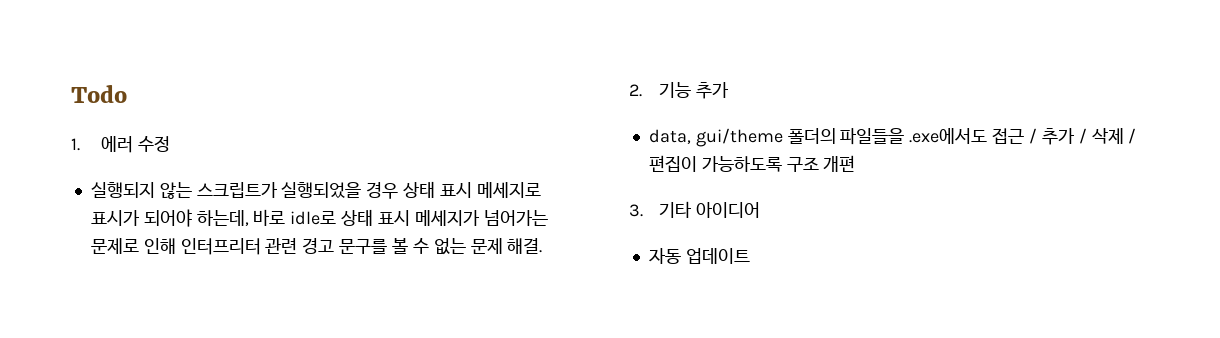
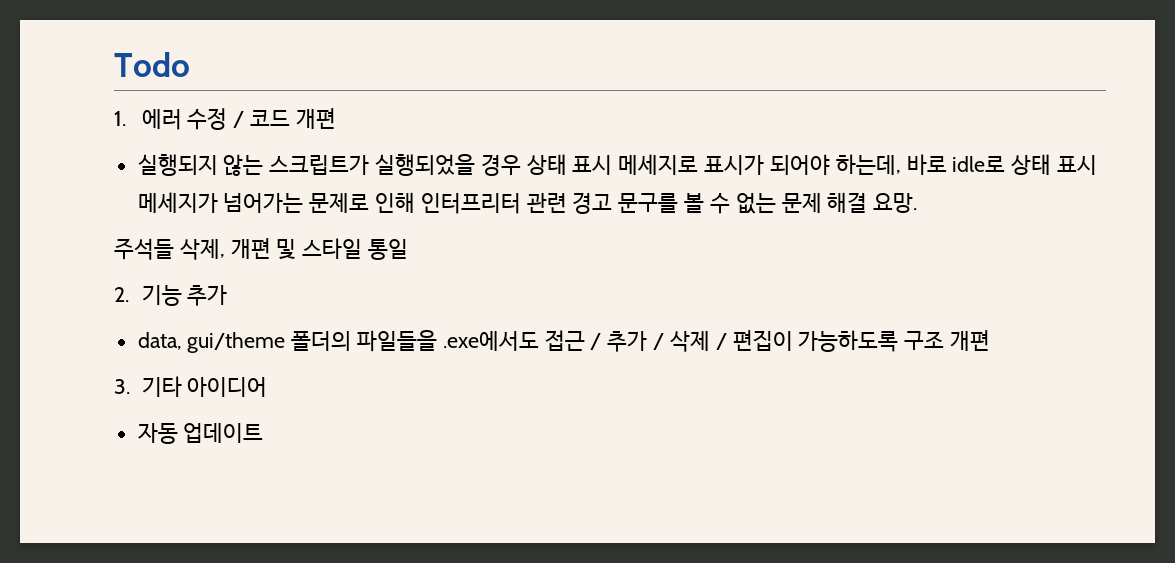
- 1. 에러 수정
+ 1. 에러 수정 / 코드 개편
- 실행되지 않는 스크립트가 실행되었을 경우 상태 표시 메세지로 표시가 되어야 하는데, 바로 idle로 상태 표시 메세지가 넘어가는 문제로 인해 인터프리터 관련 경고 문구를 볼 수 없는 문제 해결.
+ 실행되지 않는 스크립트가 실행되었을 경우 상태 표시 메세지로 표시가 되어야 하는데, 바로 idle로 상태 표시 메세지가 넘어가는 문제로 인해 인터프리터 관련 경고 문구를 볼 수 없는 문제 해결 요망.
+ 주석들 삭제, 개편 및 스타일 통일

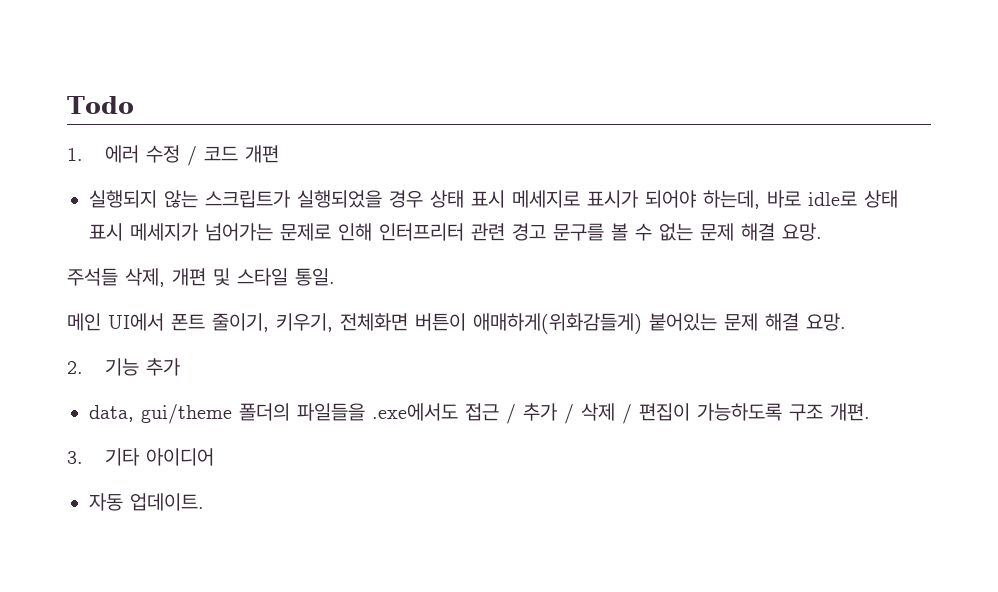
- 주석들 삭제, 개편 및 스타일 통일
+ 주석들 삭제, 개편 및 스타일 통일.
+ 메인 UI에서 폰트 줄이기, 키우기, 전체화면 버튼이 애매하게(위화감들게) 붙어있는 문제 해결 요망.
- data, gui/theme 폴더의 파일들을 .exe에서도 접근 / 추가 / 삭제 / 편집이 가능하도록 구조 개편
+ data, gui/theme 폴더의 파일들을 .exe에서도 접근 / 추가 / 삭제 / 편집이 가능하도록 구조 개편.
- 자동 업데이트
+ 자동 업데이트.

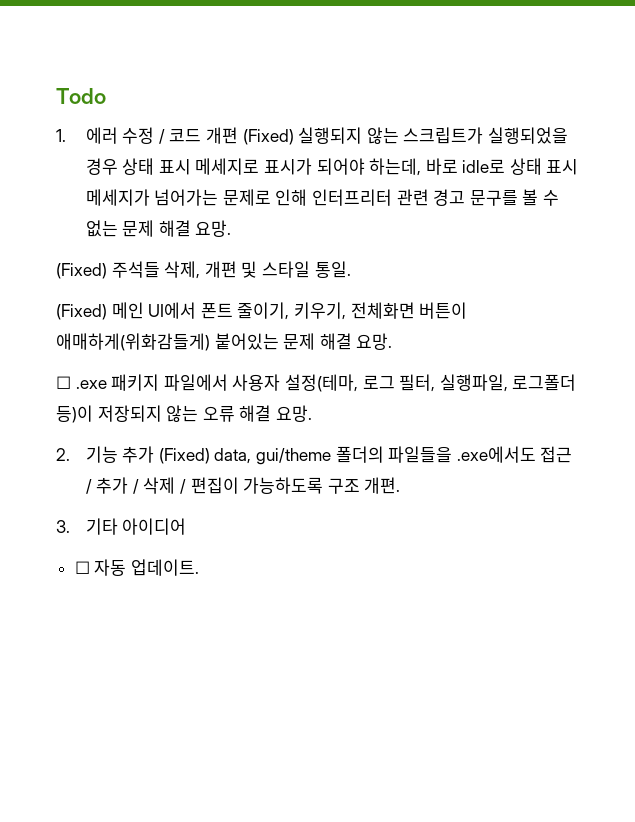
- 1. 에러 수정 / 코드 개편
- 실행되지 않는 스크립트가 실행되었을 경우 상태 표시 메세지로 표시가 되어야 하는데, 바로 idle로 상태 표시 메세지가 넘어가는 문제로 인해 인터프리터 관련 경고 문구를 볼 수 없는 문제 해결 요망.
+ 1. 에러 수정 / 코드 개편 (Fixed) 실행되지 않는 스크립트가 실행되었을 경우 상태 표시 메세지로 표시가 되어야 하는데, 바로 idle로 상태 표시 메세지가 넘어가는 문제로 인해 인터프리터 관련 경고 문구를 볼 수 없는 문제 해결 요망.
- 주석들 삭제, 개편 및 스타일 통일.
+ (Fixed) 주석들 삭제, 개편 및 스타일 통일.
- 메인 UI에서 폰트 줄이기, 키우기, 전체화면 버튼이 애매하게(위화감들게) 붙어있는 문제 해결 요망.
+ (Fixed) 메인 UI에서 폰트 줄이기, 키우기, 전체화면 버튼이 애매하게(위화감들게) 붙어있는 문제 해결 요망.
+ ☐ .exe 패키지 파일에서 사용자 설정(테마, 로그 필터, 실행파일, 로그폴더 등)이 저장되지 않는 오류 해결 요망.
- 2. 기능 추가
- data, gui/theme 폴더의 파일들을 .exe에서도 접근 / 추가 / 삭제 / 편집이 가능하도록 구조 개편.
+ 2. 기능 추가 (Fixed) data, gui/theme 폴더의 파일들을 .exe에서도 접근 / 추가 / 삭제 / 편집이 가능하도록 구조 개편.
- 자동 업데이트.
+ ☐ 자동 업데이트.

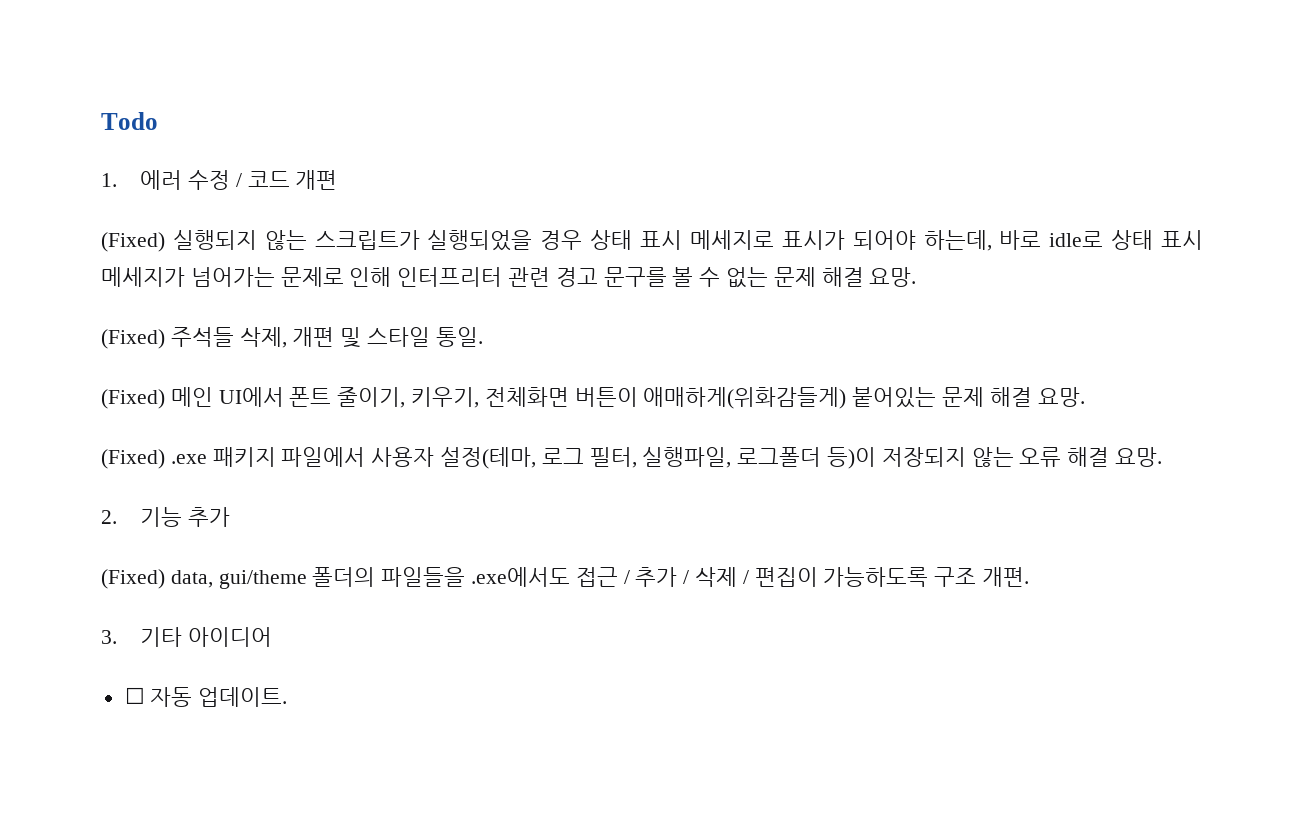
- 1. 에러 수정 / 코드 개편 (Fixed) 실행되지 않는 스크립트가 실행되었을 경우 상태 표시 메세지로 표시가 되어야 하는데, 바로 idle로 상태 표시 메세지가 넘어가는 문제로 인해 인터프리터 관련 경고 문구를 볼 수 없는 문제 해결 요망.
+ 1. 에러 수정 / 코드 개편
+ (Fixed) 실행되지 않는 스크립트가 실행되었을 경우 상태 표시 메세지로 표시가 되어야 하는데, 바로 idle로 상태 표시 메세지가 넘어가는 문제로 인해 인터프리터 관련 경고 문구를 볼 수 없는 문제 해결 요망.
- ☐ .exe 패키지 파일에서 사용자 설정(테마, 로그 필터, 실행파일, 로그폴더 등)이 저장되지 않는 오류 해결 요망.
+ (Fixed) .exe 패키지 파일에서 사용자 설정(테마, 로그 필터, 실행파일, 로그폴더 등)이 저장되지 않는 오류 해결 요망.
- 2. 기능 추가 (Fixed) data, gui/theme 폴더의 파일들을 .exe에서도 접근 / 추가 / 삭제 / 편집이 가능하도록 구조 개편.
+ 2. 기능 추가
+ (Fixed) data, gui/theme 폴더의 파일들을 .exe에서도 접근 / 추가 / 삭제 / 편집이 가능하도록 구조 개편.

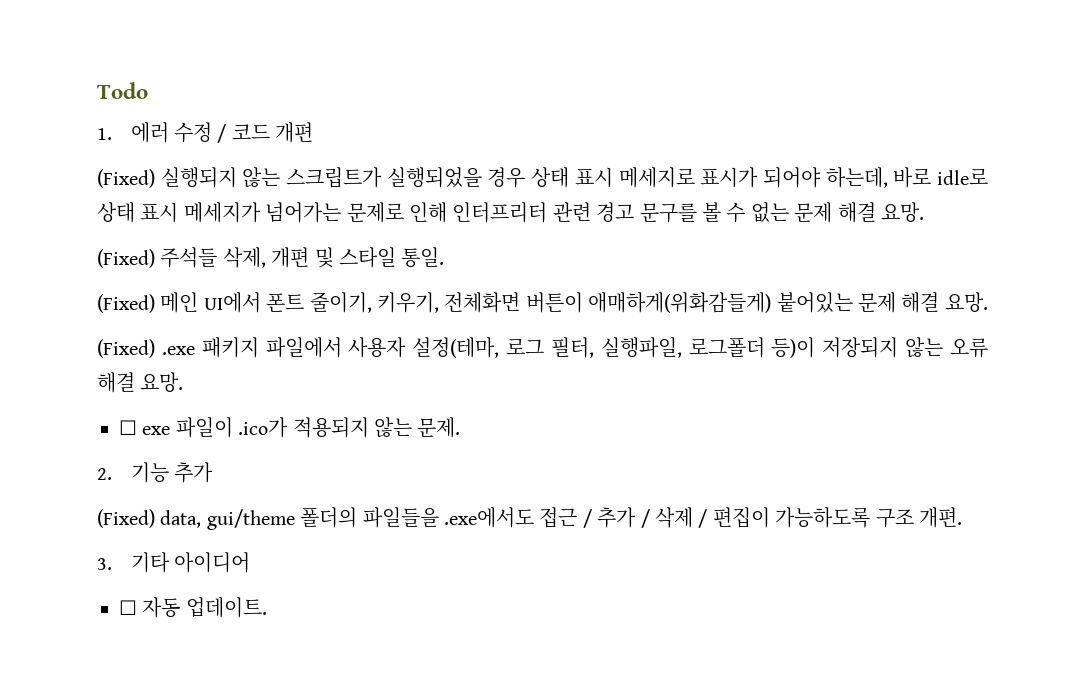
+ ☐ exe 파일이 .ico가 적용되지 않는 문제.

